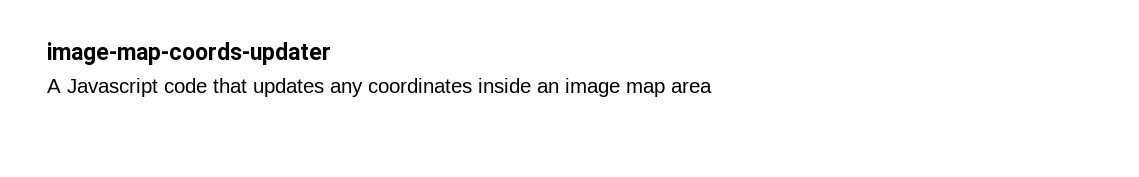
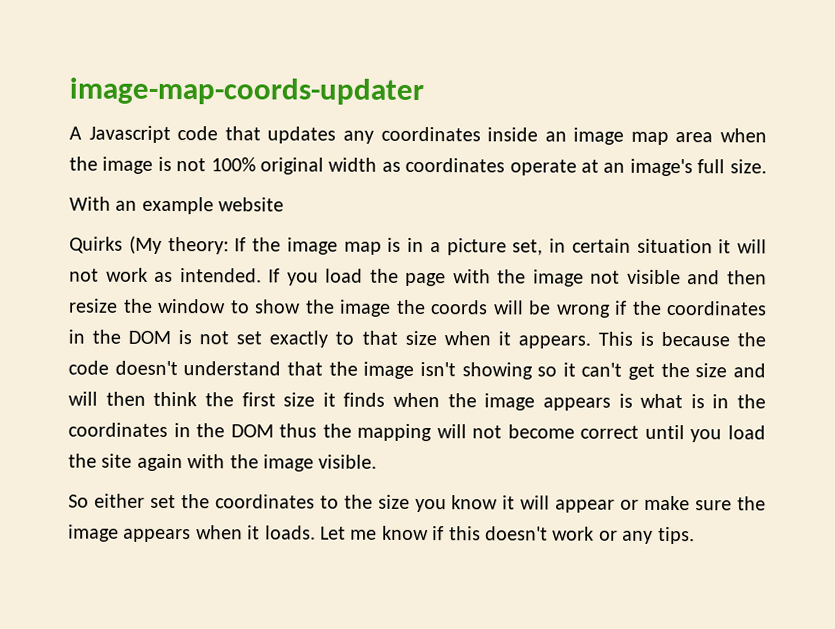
- A Javascript code that updates any coordinates inside an image map area
+ A Javascript code that updates any coordinates inside an image map area when the image is not 100% original width as coordinates operate at an image's full size.
+ With an example website
+ Quirks (My theory: If the image map is in a picture set, in certain situation it will not work as intended. If you load the page with the image not visible and then resize the window to show the image the coords will be wrong if the coordinates in the DOM is not set exactly to that size when it appears. This is because the code doesn't understand that the image isn't showing so it can't get the size and will then think the first size it finds when the image appears is what is in the coordinates in the DOM thus the mapping will not become correct until you load the site again with the image visible.
+ So either set the coordinates to the size you know it will appear or make sure the image appears when it loads. Let me know if this doesn't work or any tips.

